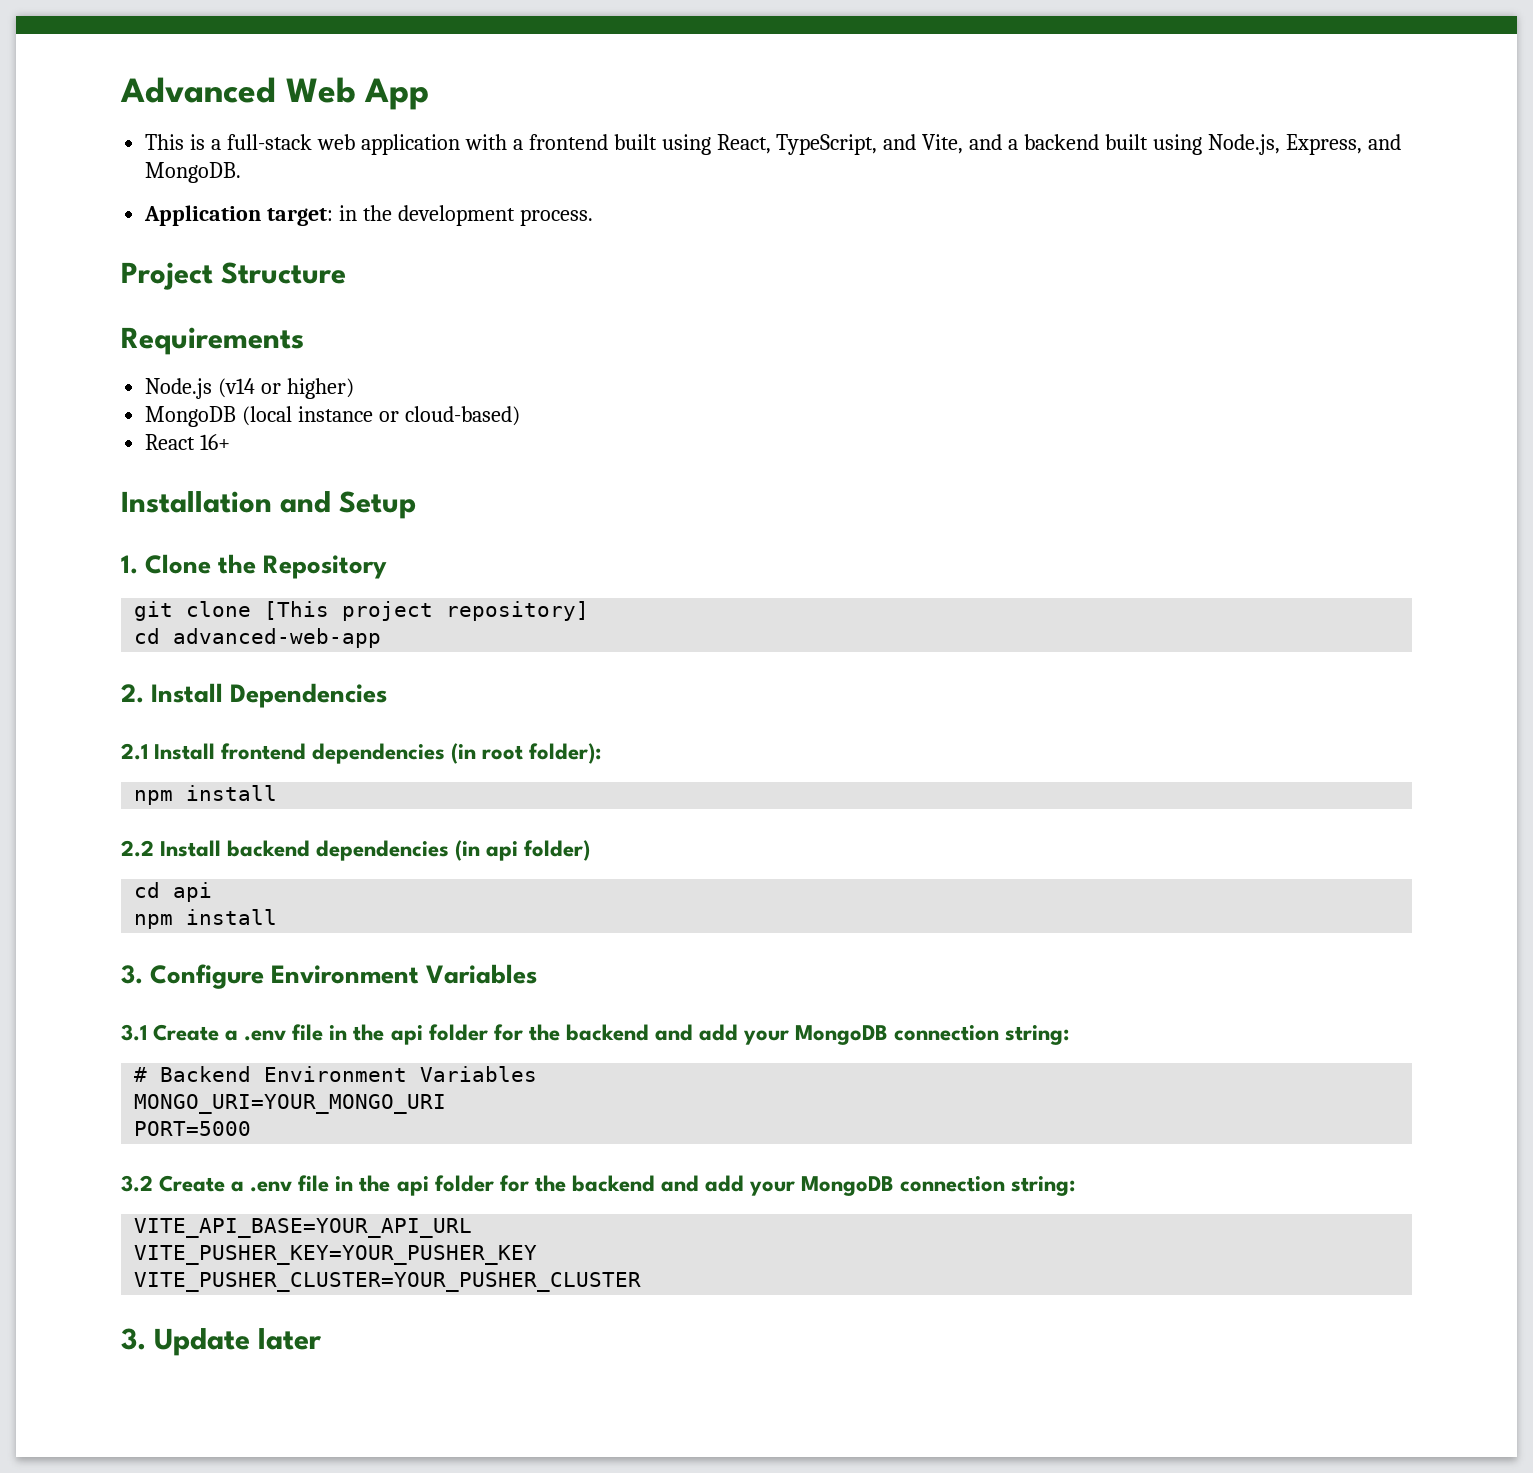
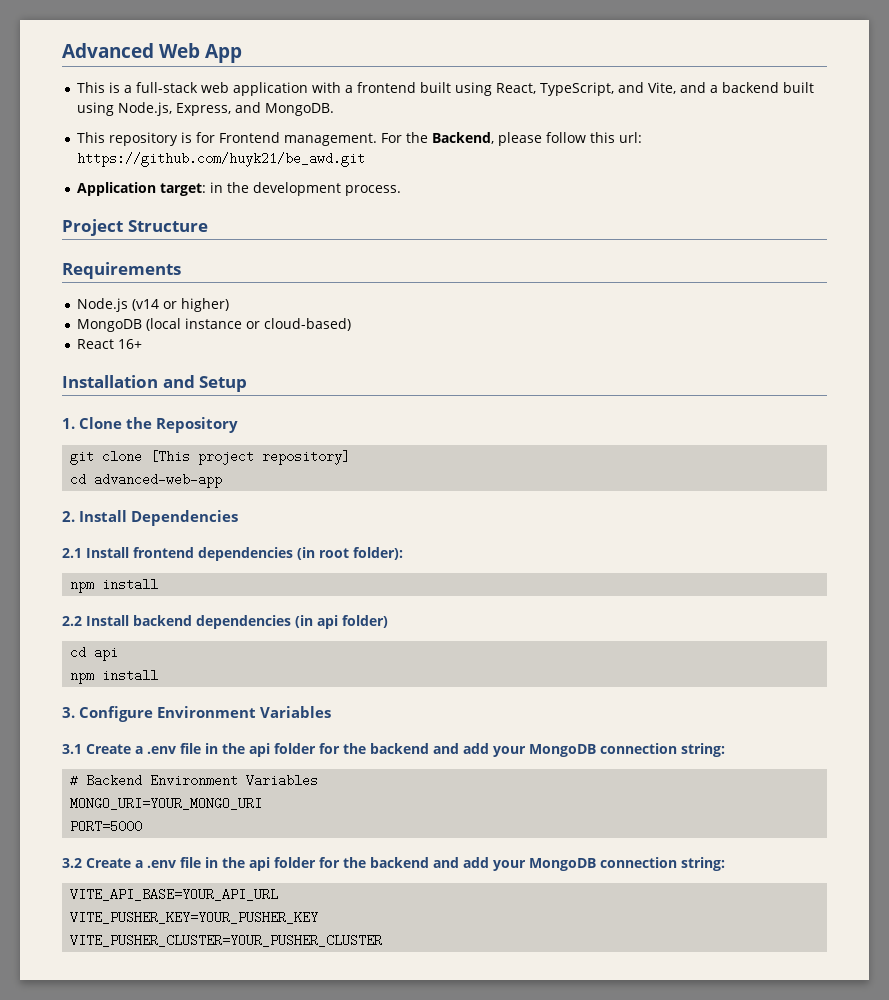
+ This repository is for Frontend management. For the Backend, please follow this url: https://github.com/huyk21/be_awd.git
- 3. Update later

